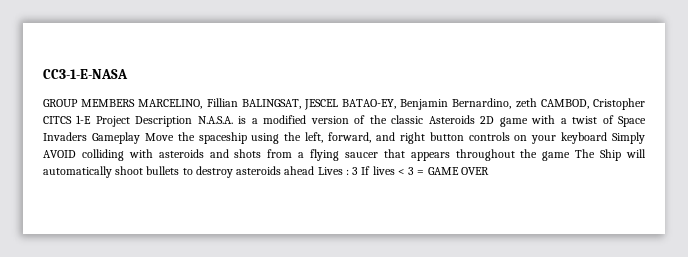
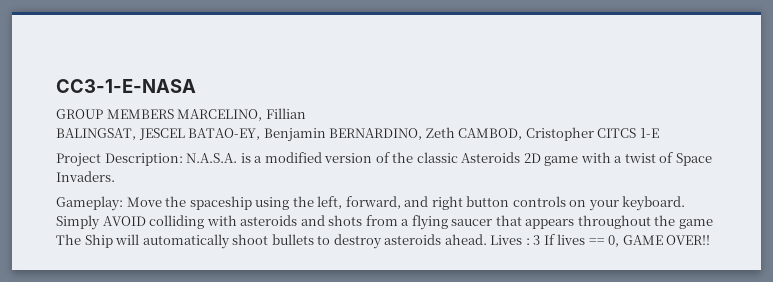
- GROUP MEMBERS MARCELINO, Fillian BALINGSAT, JESCEL BATAO-EY, Benjamin Bernardino, zeth CAMBOD, Cristopher CITCS 1-E Project Description N.A.S.A. is a modified version of the classic Asteroids 2D game with a twist of Space Invaders Gameplay Move the spaceship using the left, forward, and right button controls on your keyboard Simply AVOID colliding with asteroids and shots from a flying saucer that appears throughout the game The Ship will automatically shoot bullets to destroy asteroids ahead Lives :
+ GROUP MEMBERS MARCELINO, Fillian
+ BALINGSAT, JESCEL BATAO-EY, Benjamin BERNARDINO, Zeth CAMBOD, Cristopher CITCS 1-E
+ Project Description: N.A.S.A. is a modified version of the classic Asteroids 2D game with a twist of Space Invaders.
+ Gameplay: Move the spaceship using the left, forward, and right button controls on your keyboard. Simply AVOID colliding with asteroids and shots from a flying saucer that appears throughout the game The Ship will automatically shoot bullets to destroy asteroids ahead. Lives :
- 3 If lives < 3 = GAME OVER
+ 3 If lives == 0, GAME OVER!!

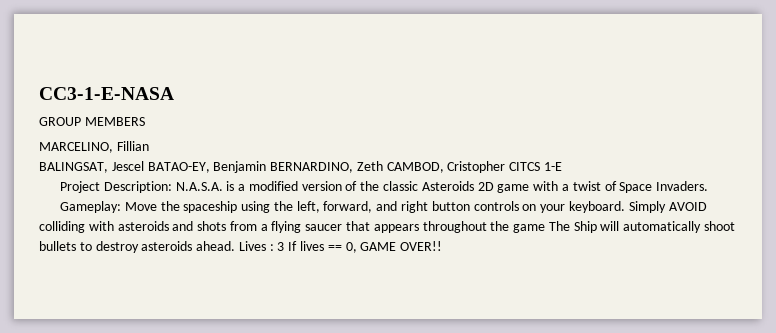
- GROUP MEMBERS MARCELINO, Fillian
+ GROUP MEMBERS
+ MARCELINO, Fillian
- BALINGSAT, JESCEL BATAO-EY, Benjamin BERNARDINO, Zeth CAMBOD, Cristopher CITCS 1-E
+ BALINGSAT, Jescel BATAO-EY, Benjamin BERNARDINO, Zeth CAMBOD, Cristopher CITCS 1-E

